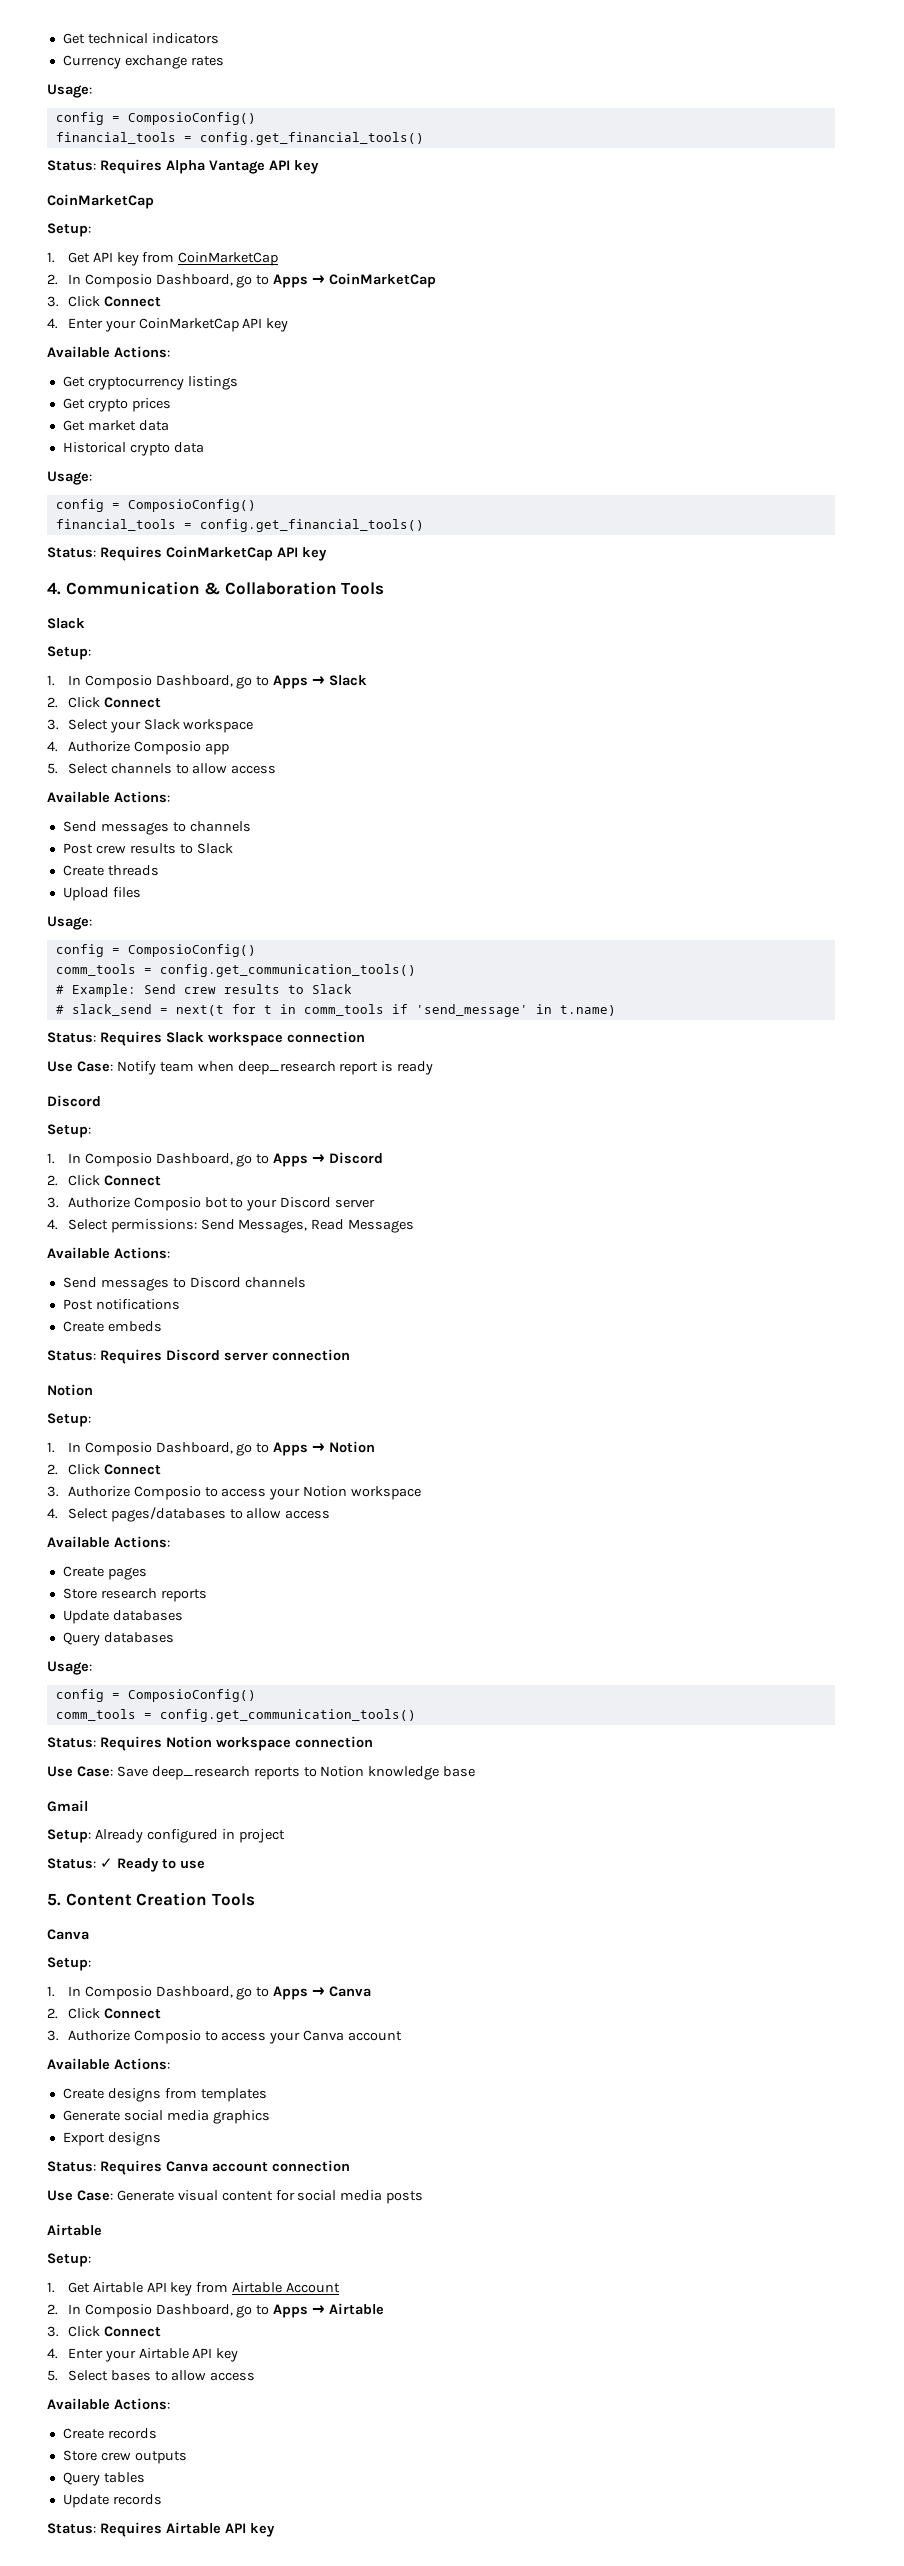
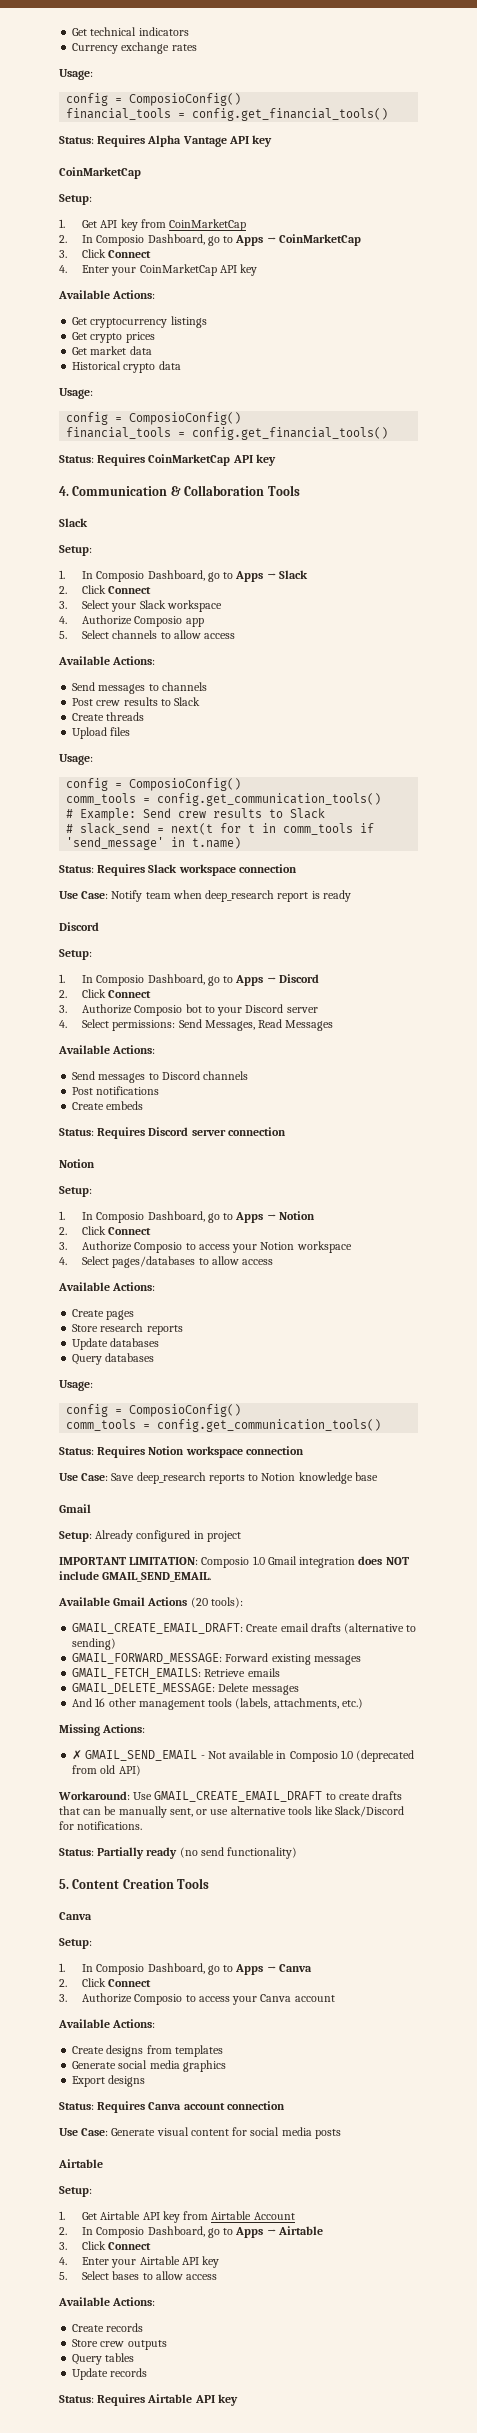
- Status: ✓ Ready to use
+ IMPORTANT LIMITATION: Composio 1.0 Gmail integration does NOT include GMAIL_SEND_EMAIL.
+ Available Gmail Actions (20 tools):
+ GMAIL_CREATE_EMAIL_DRAFT: Create email drafts (alternative to sending)
+ GMAIL_FORWARD_MESSAGE: Forward existing messages
+ GMAIL_FETCH_EMAILS: Retrieve emails
+ GMAIL_DELETE_MESSAGE: Delete messages
+ And 16 other management tools (labels, attachments, etc.)
+ Missing Actions:
+ ✗ GMAIL_SEND_EMAIL - Not available in Composio 1.0 (deprecated from old API)
+ Workaround: Use GMAIL_CREATE_EMAIL_DRAFT to create drafts that can be manually sent, or use alternative tools like Slack/Discord for notifications.
+ Status: Partially ready (no send functionality)

